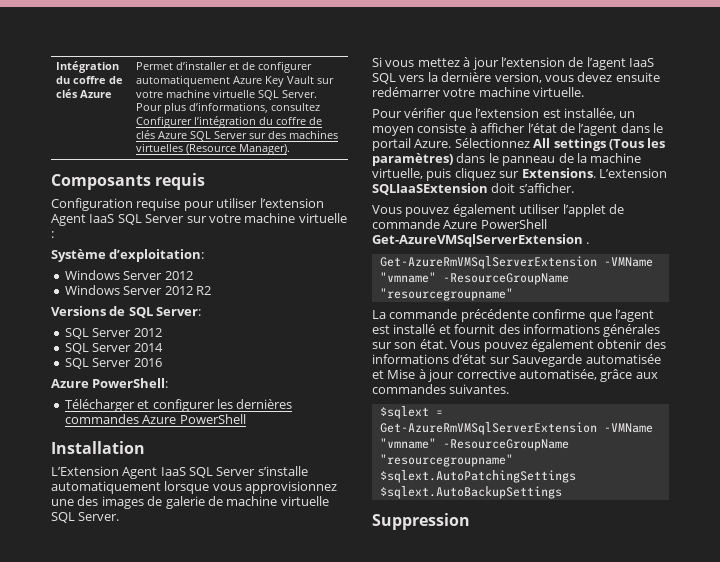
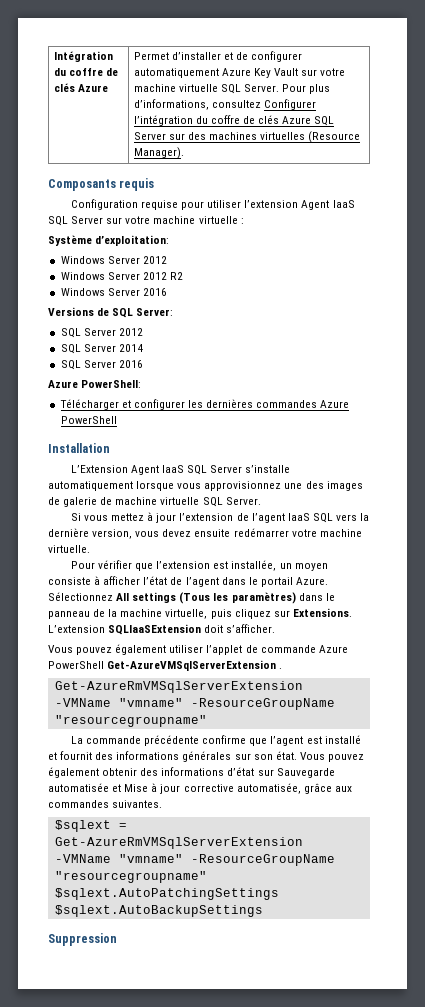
+ Windows Server 2016

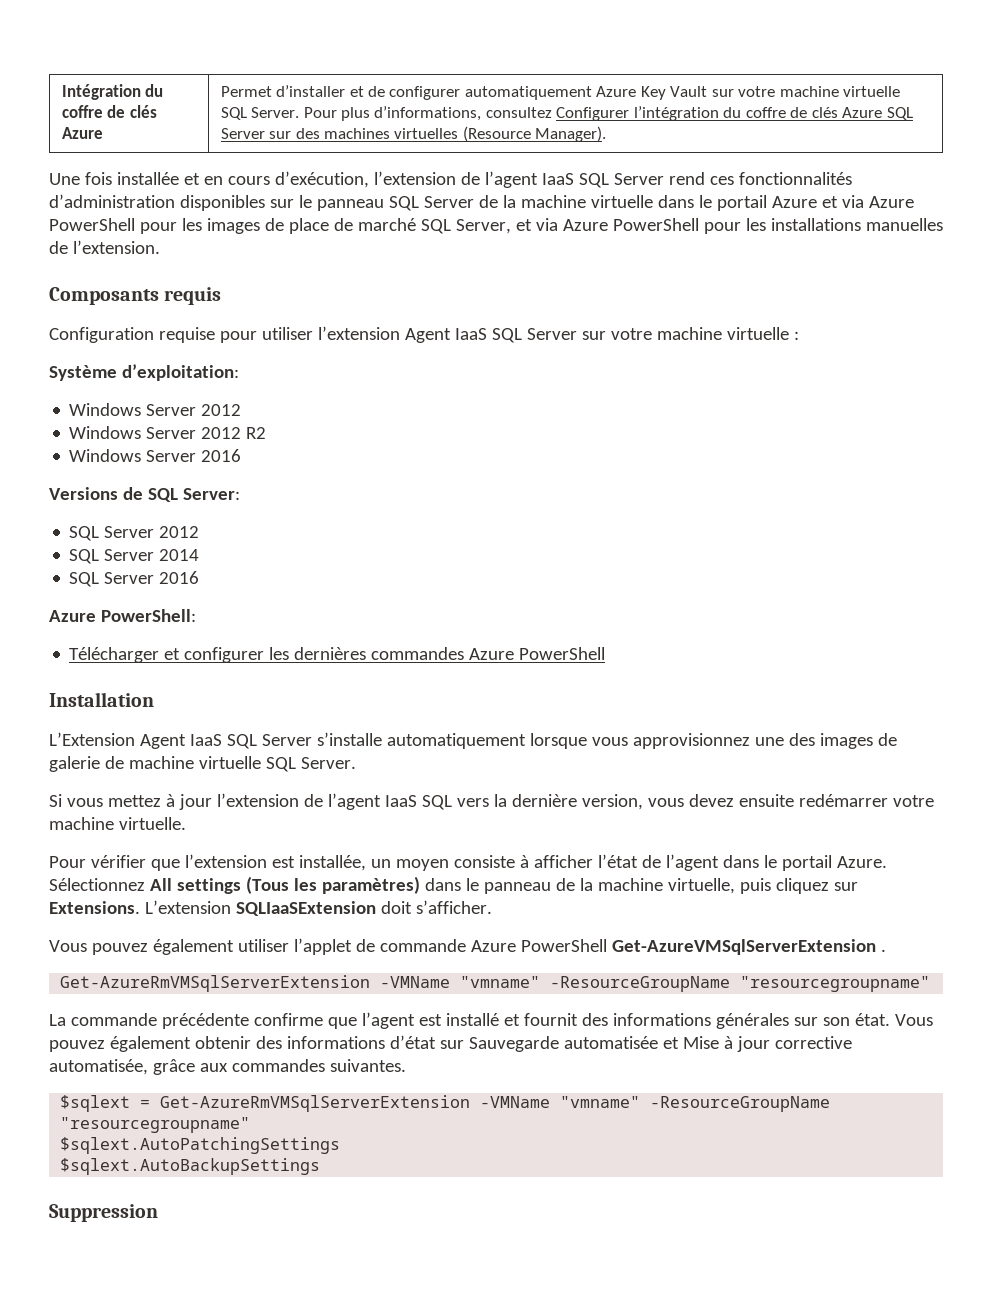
+ Une fois installée et en cours d’exécution, l’extension de l’agent IaaS SQL Server rend ces fonctionnalités d’administration disponibles sur le panneau SQL Server de la machine virtuelle dans le portail Azure et via Azure PowerShell pour les images de place de marché SQL Server, et via Azure PowerShell pour les installations manuelles de l’extension.

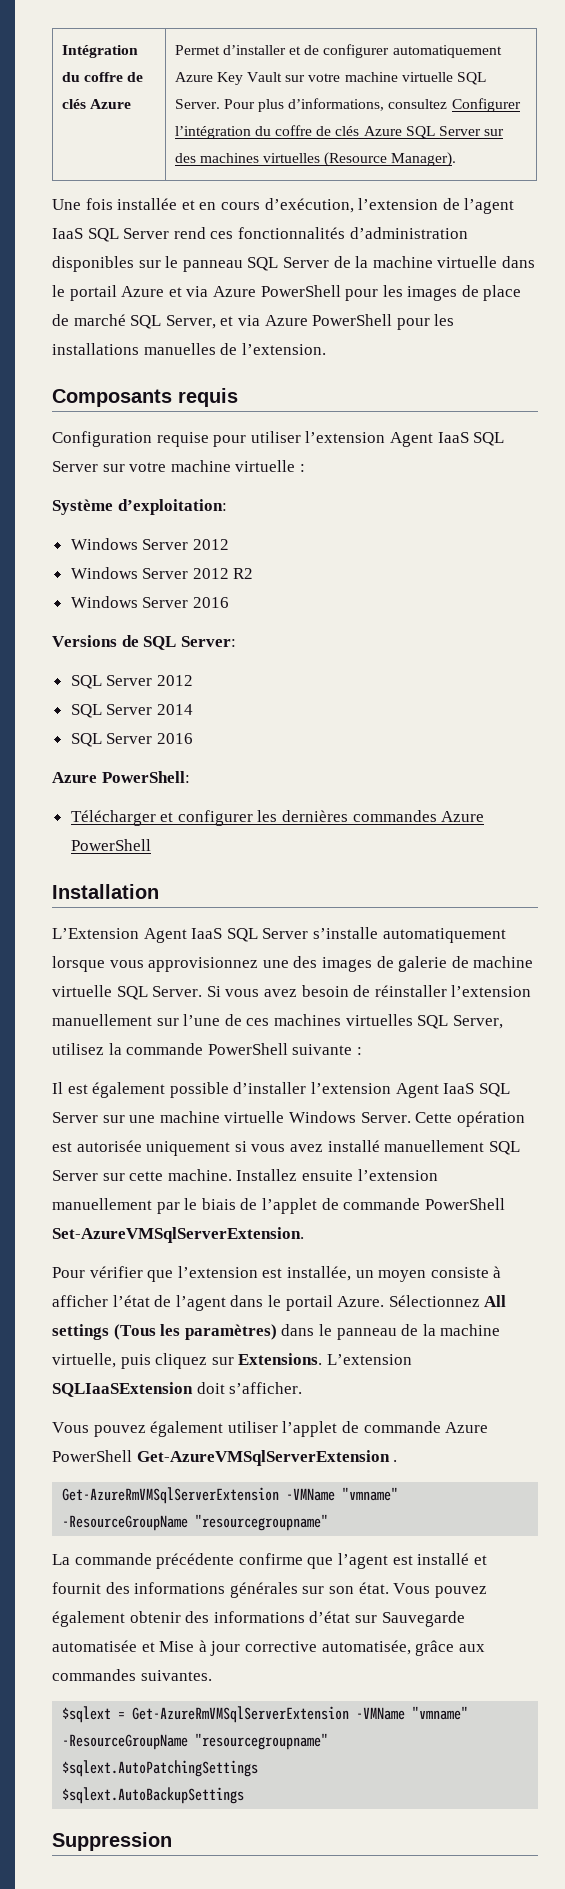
- L’Extension Agent IaaS SQL Server s’installe automatiquement lorsque vous approvisionnez une des images de galerie de machine virtuelle SQL Server.
- Si vous mettez à jour l’extension de l’agent IaaS SQL vers la dernière version, vous devez ensuite redémarrer votre machine virtuelle.
+ L’Extension Agent IaaS SQL Server s’installe automatiquement lorsque vous approvisionnez une des images de galerie de machine virtuelle SQL Server. Si vous avez besoin de réinstaller l’extension manuellement sur l’une de ces machines virtuelles SQL Server, utilisez la commande PowerShell suivante :
+ Il est également possible d’installer l’extension Agent IaaS SQL Server sur une machine virtuelle Windows Server. Cette opération est autorisée uniquement si vous avez installé manuellement SQL Server sur cette machine. Installez ensuite l’extension manuellement par le biais de l’applet de commande PowerShell Set-AzureVMSqlServerExtension.

